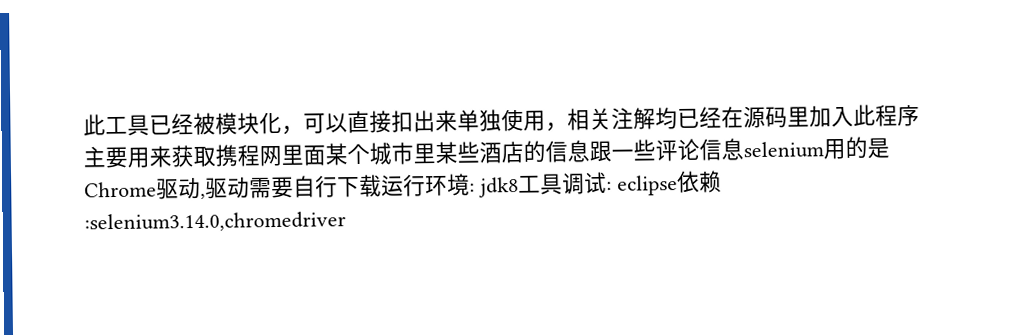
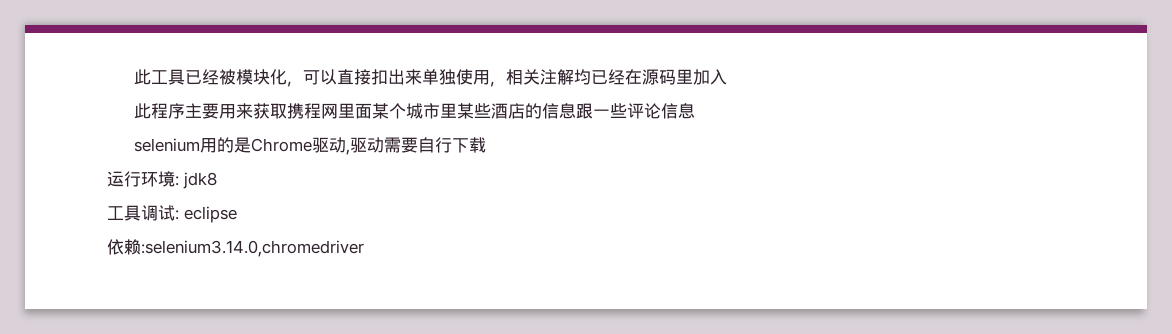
- 此工具已经被模块化，可以直接扣出来单独使用，相关注解均已经在源码里加入此程序主要用来获取携程网里面某个城市里某些酒店的信息跟一些评论信息selenium用的是Chrome驱动,驱动需要自行下载运行环境: jdk8工具调试: eclipse依赖:selenium3.14.0,chromedriver
+ 此工具已经被模块化，可以直接扣出来单独使用，相关注解均已经在源码里加入
+ 此程序主要用来获取携程网里面某个城市里某些酒店的信息跟一些评论信息
+ selenium用的是Chrome驱动,驱动需要自行下载
+ 运行环境: jdk8
+ 工具调试: eclipse
+ 依赖:selenium3.14.0,chromedriver

